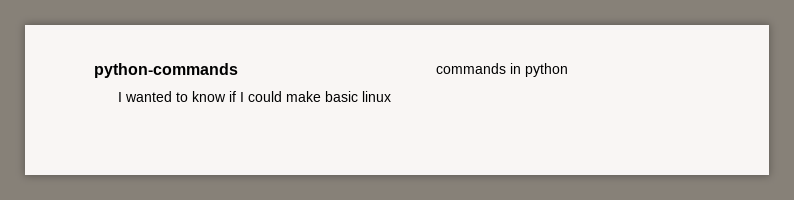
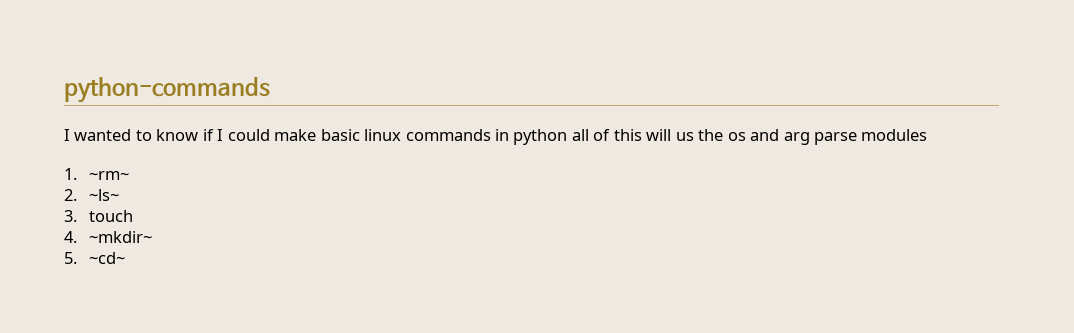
- I wanted to know if I could make basic linux commands in python
+ I wanted to know if I could make basic linux commands in python all of this will us the os and arg parse modules
+ 1. ~rm~
+ 2. ~ls~
+ 3. touch
+ 4. ~mkdir~
+ 5. ~cd~

